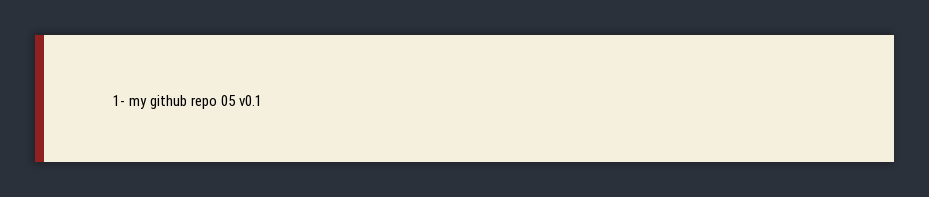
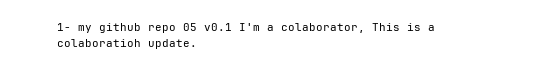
- 1- my github repo 05 v0.1
+ 1- my github repo 05 v0.1 I'm a colaborator, This is a colaboratioh update.

